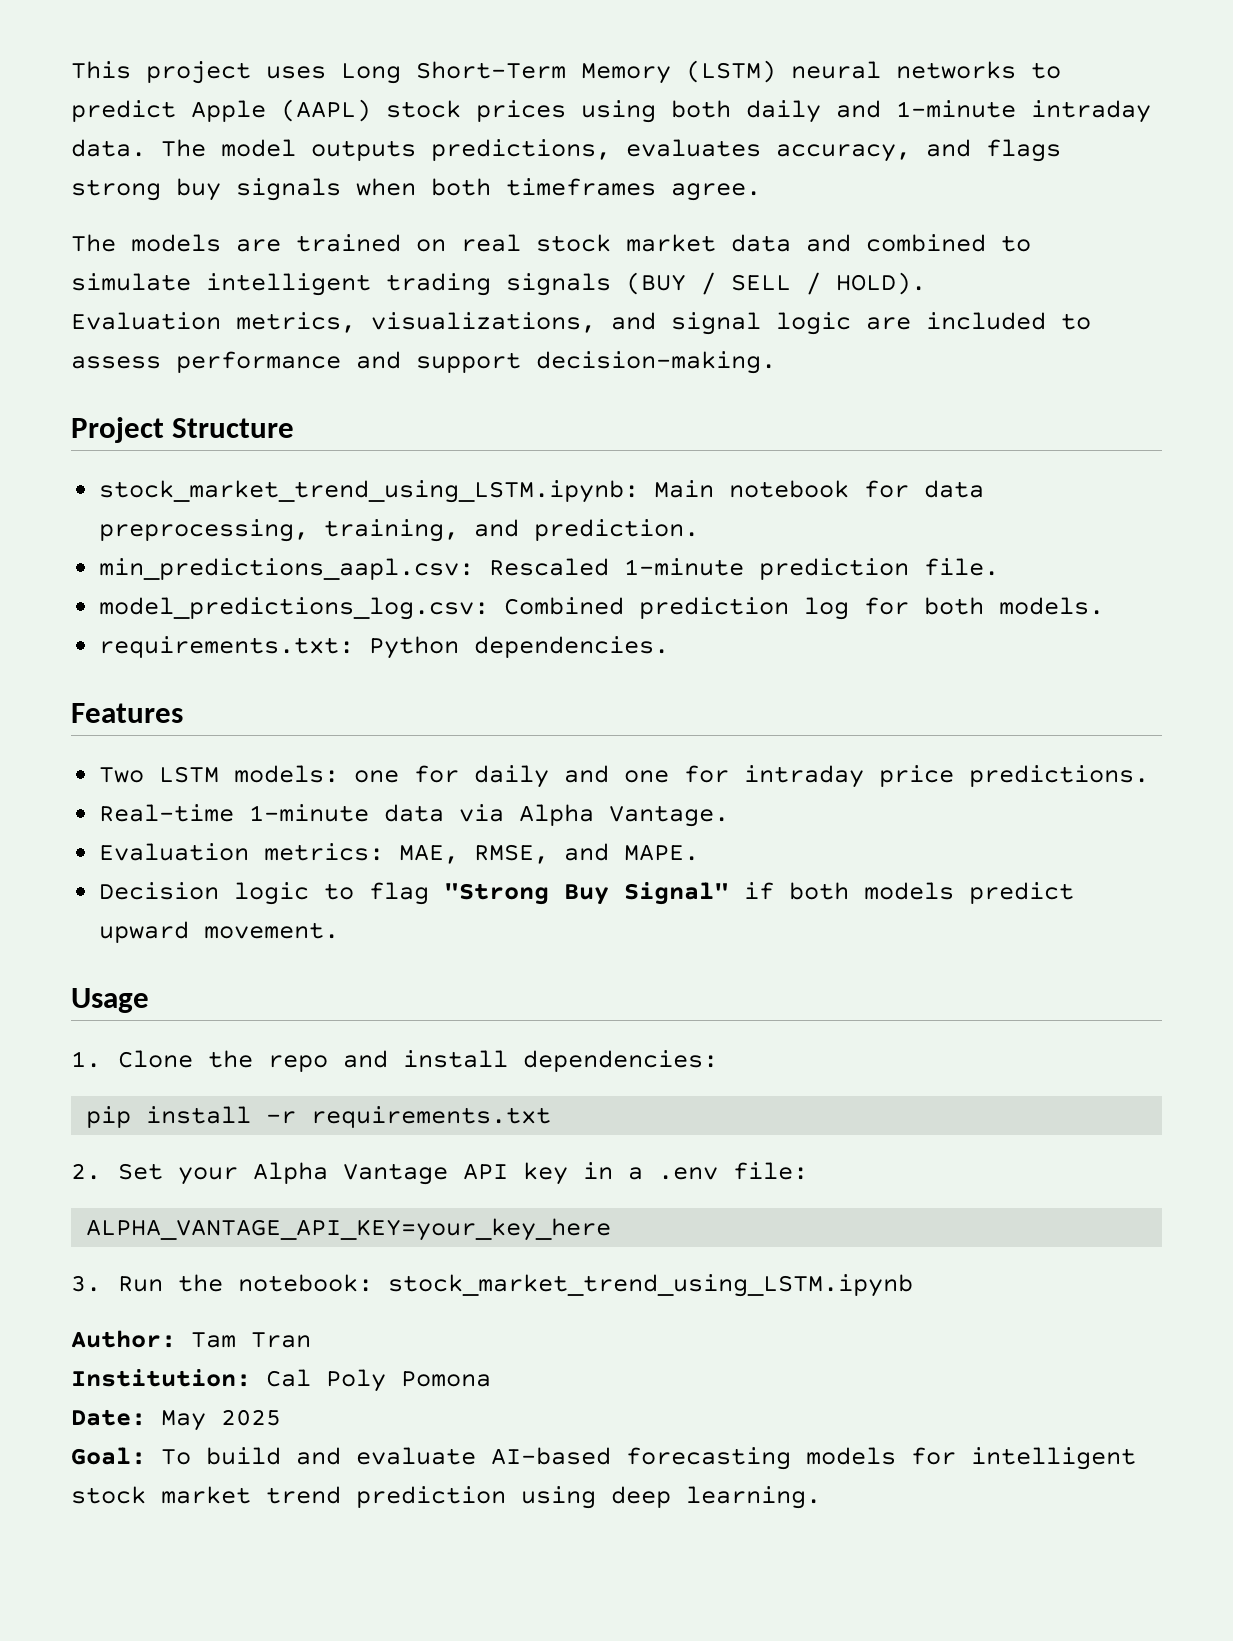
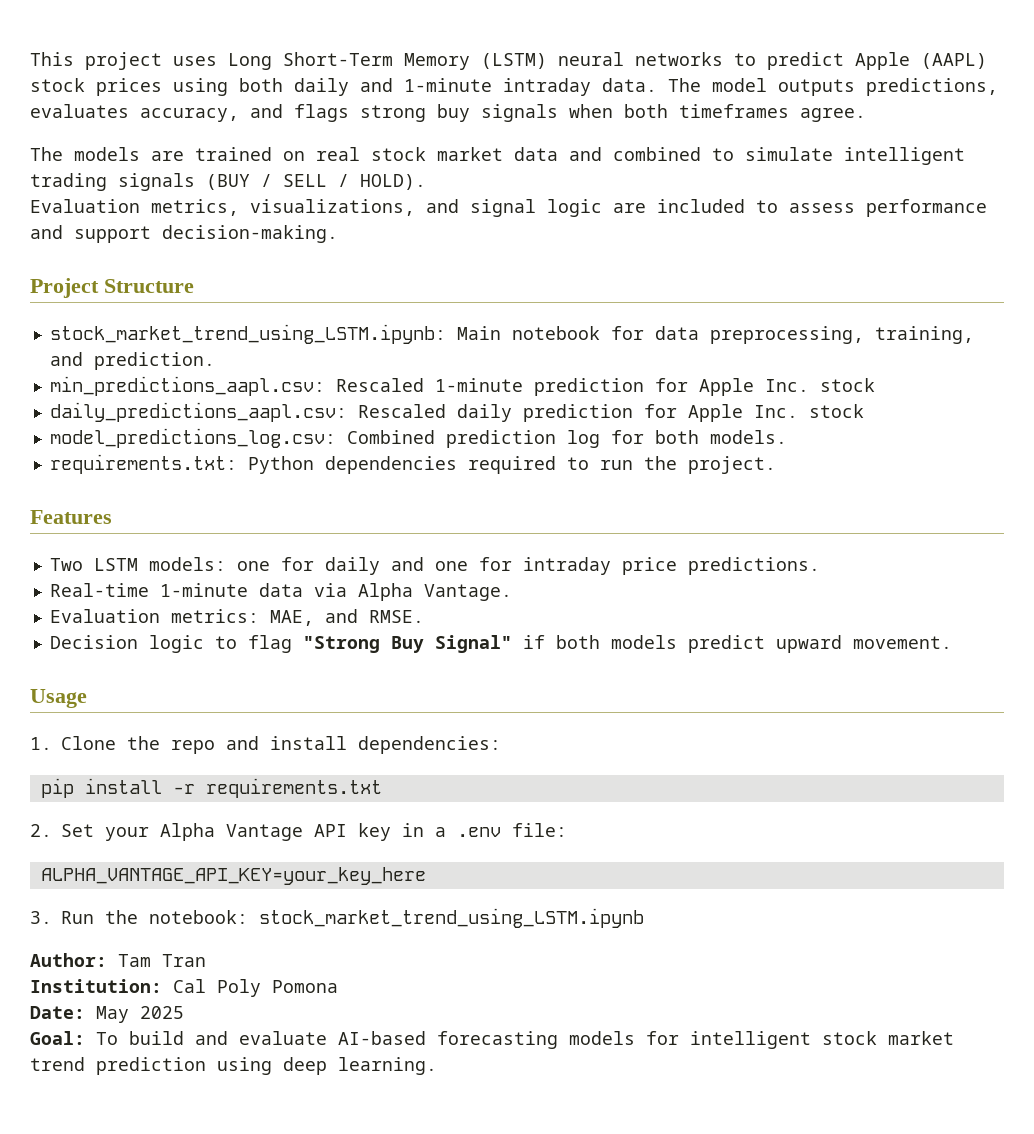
- min_predictions_aapl.csv: Rescaled 1-minute prediction file.
+ min_predictions_aapl.csv: Rescaled 1-minute prediction for Apple Inc. stock
+ daily_predictions_aapl.csv: Rescaled daily prediction for Apple Inc. stock
- requirements.txt: Python dependencies.
+ requirements.txt: Python dependencies required to run the project.
- Evaluation metrics: MAE, RMSE, and MAPE.
+ Evaluation metrics: MAE, and RMSE.

